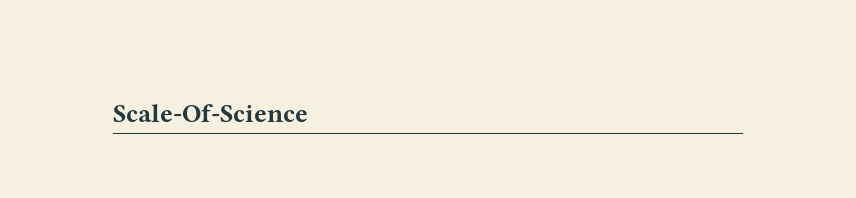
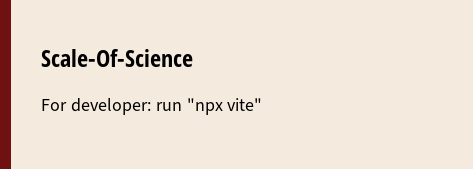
+ For developer: run "npx vite"

